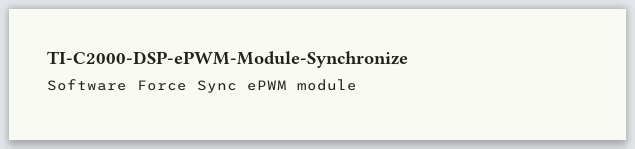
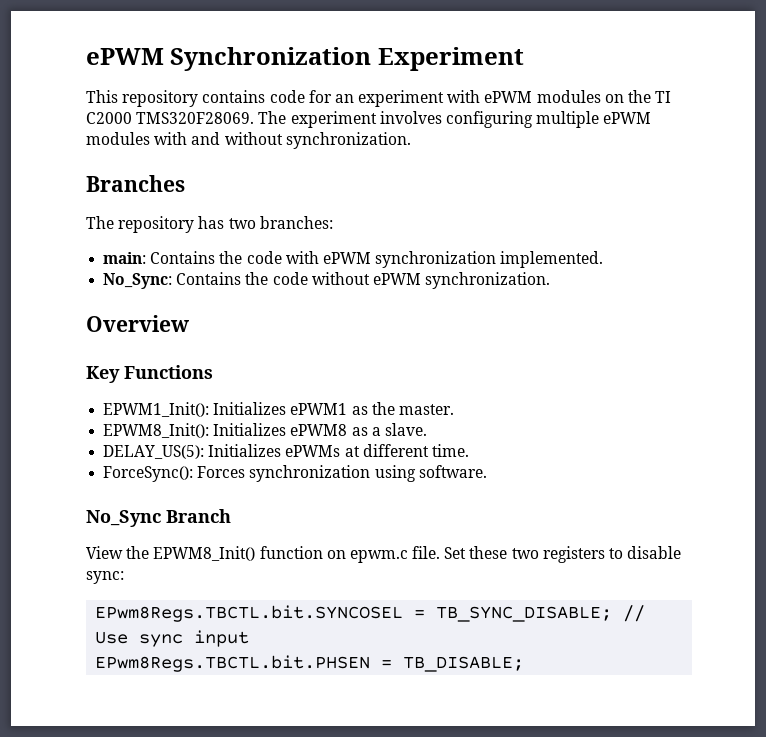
- TI-C2000-DSP-ePWM-Module-Synchronize
- Software Force Sync ePWM module
+ ePWM Synchronization Experiment
+ This repository contains code for an experiment with ePWM modules on the TI C2000 TMS320F28069. The experiment involves configuring multiple ePWM modules with and without synchronization.
+ Branches
+ The repository has two branches:
+ main: Contains the code with ePWM synchronization implemented.
+ No_Sync: Contains the code without ePWM synchronization.
+ Overview
+ Key Functions
+ EPWM1_Init(): Initializes ePWM1 as the master.
+ EPWM8_Init(): Initializes ePWM8 as a slave.
+ DELAY_US(5): Initializes ePWMs at different time.
+ ForceSync(): Forces synchronization using software.
+ No_Sync Branch
+ View the EPWM8_Init() function on epwm.c file. Set these two registers to disable sync:
+ EPwm8Regs.TBCTL.bit.SYNCOSEL = TB_SYNC_DISABLE; // Use sync input
+ EPwm8Regs.TBCTL.bit.PHSEN = TB_DISABLE;

